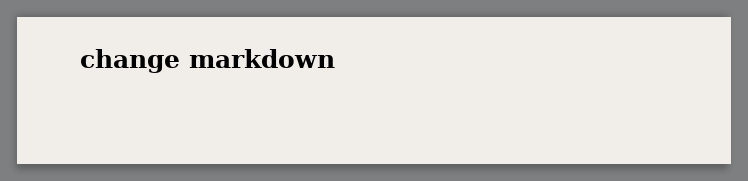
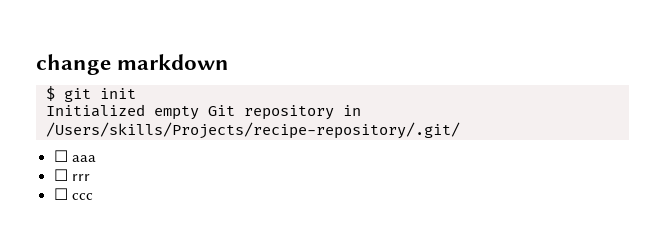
+ $ git init
+ Initialized empty Git repository in /Users/skills/Projects/recipe-repository/.git/
+ ☐ aaa
+ ☐ rrr
+ ☐ ccc

